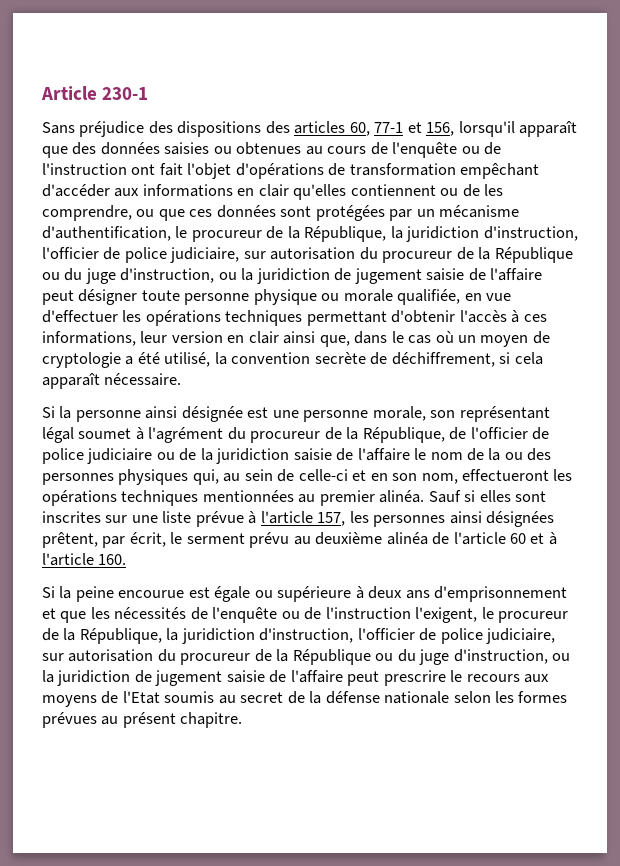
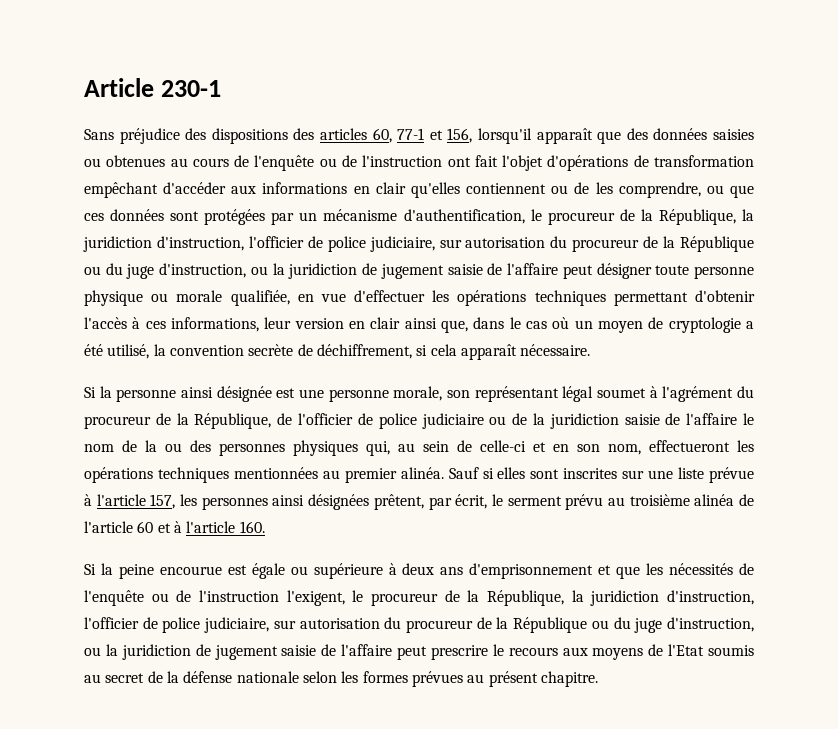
- Sauf si elles sont inscrites sur une liste prévue à l'article 157, les personnes ainsi désignées prêtent, par écrit, le serment prévu au deuxième alinéa de l'article 60 et à l'article 160.
+ Sauf si elles sont inscrites sur une liste prévue à l'article 157, les personnes ainsi désignées prêtent, par écrit, le serment prévu au troisième alinéa de l'article 60 et à l'article 160.

